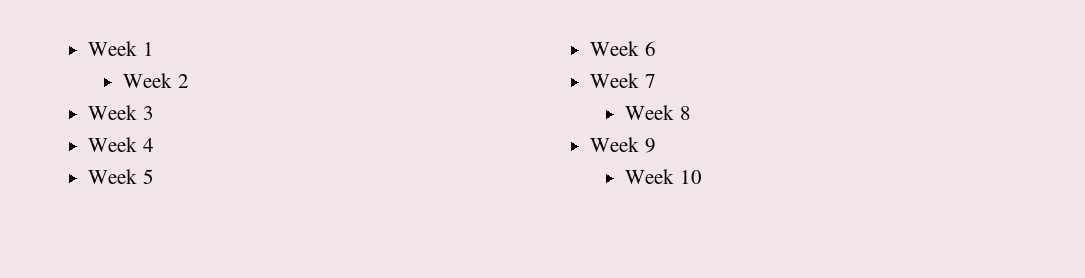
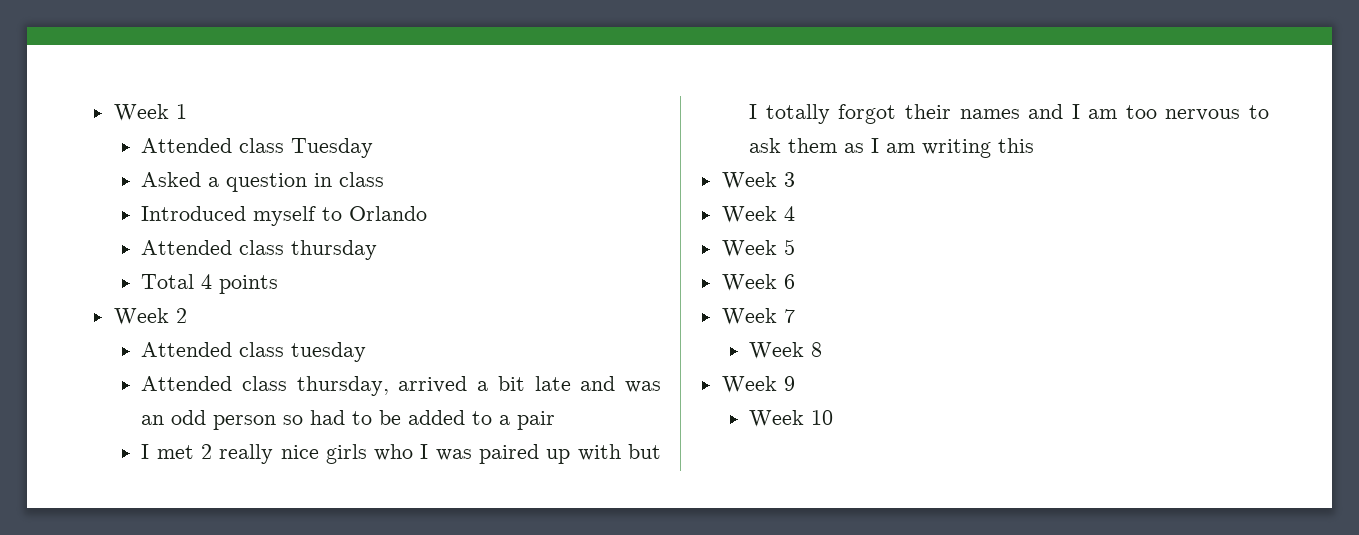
+ Attended class Tuesday
+ Asked a question in class
+ Introduced myself to Orlando
+ Attended class thursday
+ Total 4 points
  Week 2
+ Attended class tuesday
+ Attended class thursday, arrived a bit late and was an odd person so had to be added to a pair
+ I met 2 really nice girls who I was paired up with but I totally forgot their names and I am too nervous to ask them as I am writing this

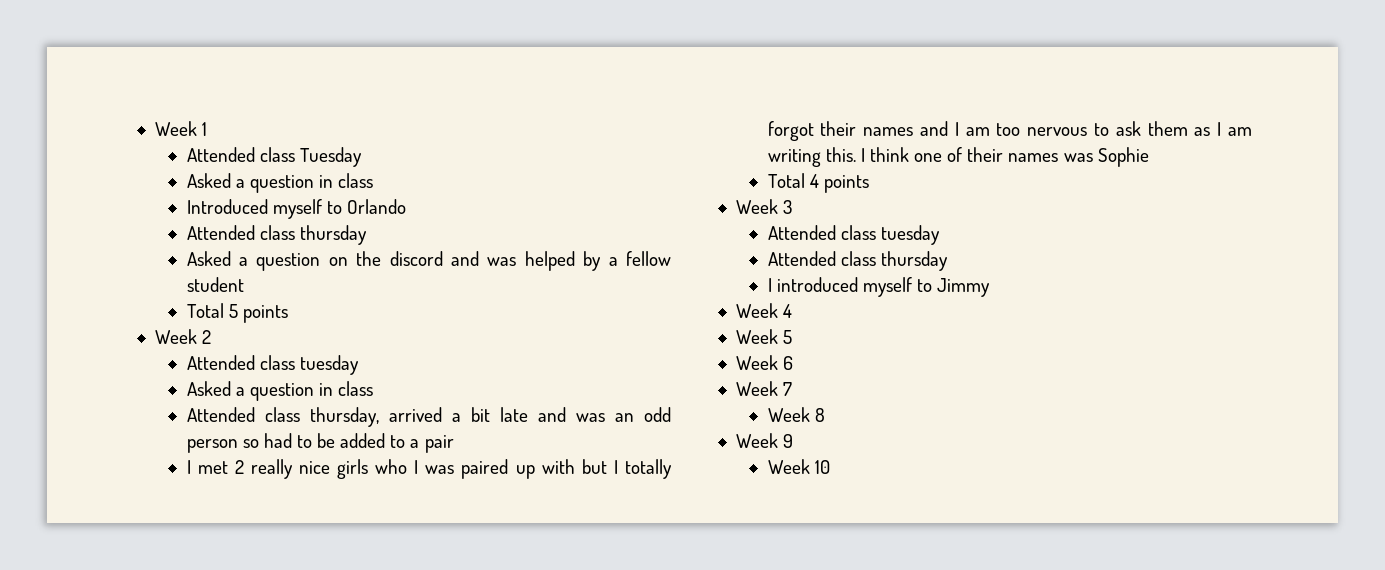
- Total 4 points
+ Asked a question on the discord and was helped by a fellow student
+ Total 5 points
  Week 2
  Attended class tuesday
+ Asked a question in class
- I met 2 really nice girls who I was paired up with but I totally forgot their names and I am too nervous to ask them as I am writing this
+ I met 2 really nice girls who I was paired up with but I totally forgot their names and I am too nervous to ask them as I am writing this. I think one of their names was Sophie
+ Total 4 points
  Week 3
+ Attended class tuesday
+ Attended class thursday
+ I introduced myself to Jimmy

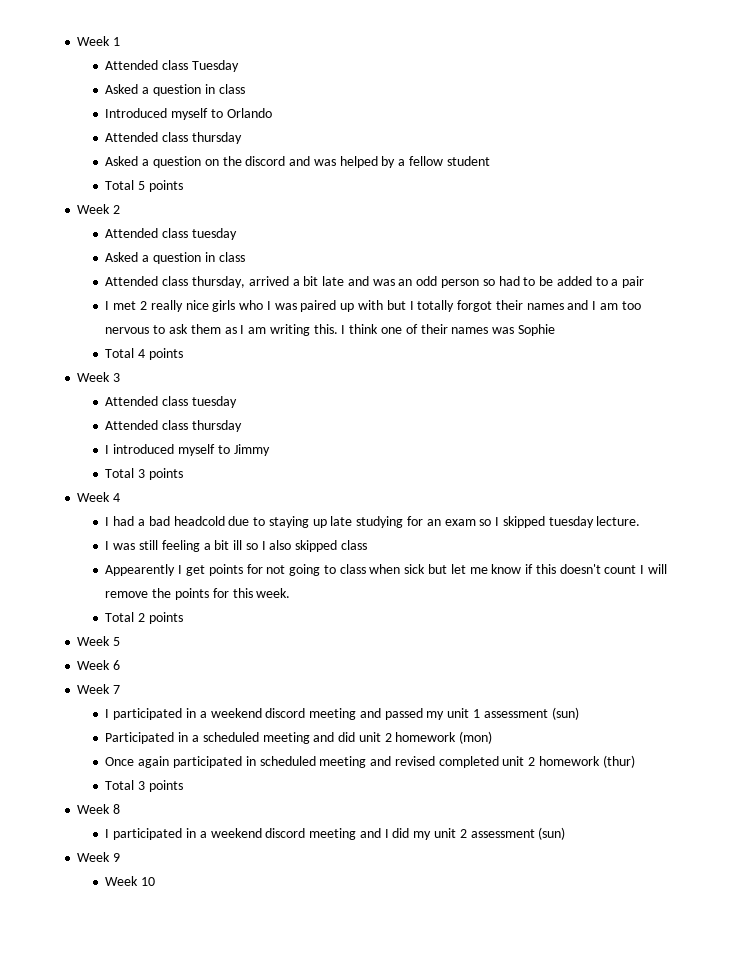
  I introduced myself to Jimmy
+ Total 3 points
+ I had a bad headcold due to staying up late studying for an exam so I skipped tuesday lecture.
+ I was still feeling a bit ill so I also skipped class
+ Appearently I get points for not going to class when sick but let me know if this doesn't count I will remove the points for this week.
+ Total 2 points
+ I participated in a weekend discord meeting and passed my unit 1 assessment (sun)
+ Participated in a scheduled meeting and did unit 2 homework (mon)
+ Once again participated in scheduled meeting and revised completed unit 2 homework (thur)
+ Total 3 points
  Week 8
+ I participated in a weekend discord meeting and I did my unit 2 assessment (sun)

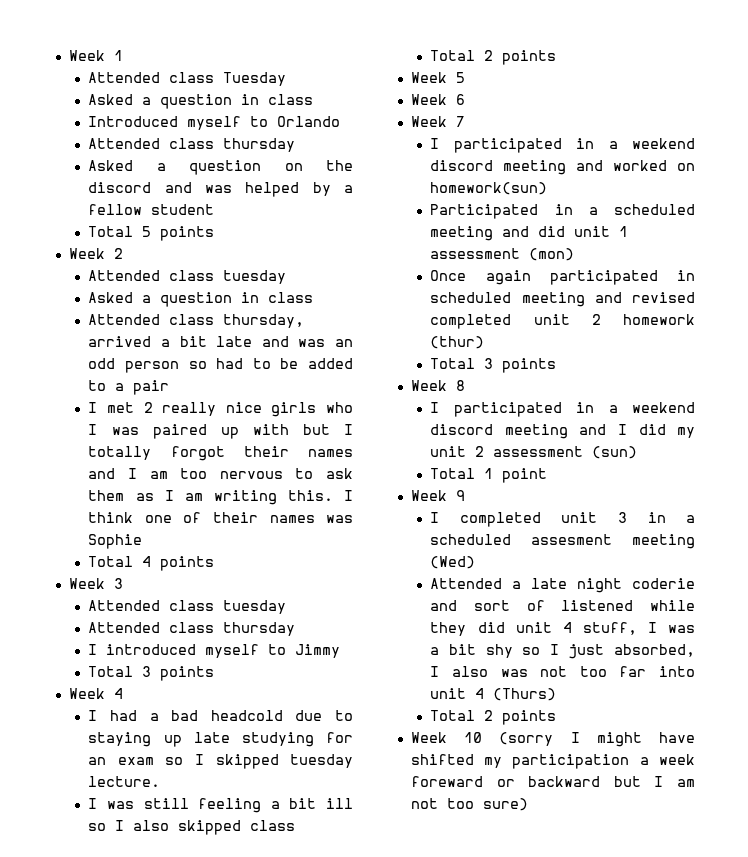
- Appearently I get points for not going to class when sick but let me know if this doesn't count I will remove the points for this week.
- I participated in a weekend discord meeting and passed my unit 1 assessment (sun)
+ I participated in a weekend discord meeting and worked on homework(sun)
- Participated in a scheduled meeting and did unit 2 homework (mon)
+ Participated in a scheduled meeting and did unit 1 assessment (mon)
+ Total 1 point
- Week 10
+ I completed unit 3 in a scheduled assesment meeting (Wed)
+ Attended a late night coderie and sort of listened while they did unit 4 stuff, I was a bit shy so I just absorbed, I also was not too far into unit 4 (Thurs)
+ Total 2 points
+ Week 10 (sorry I might have shifted my participation a week foreward or backward but I am not too sure)

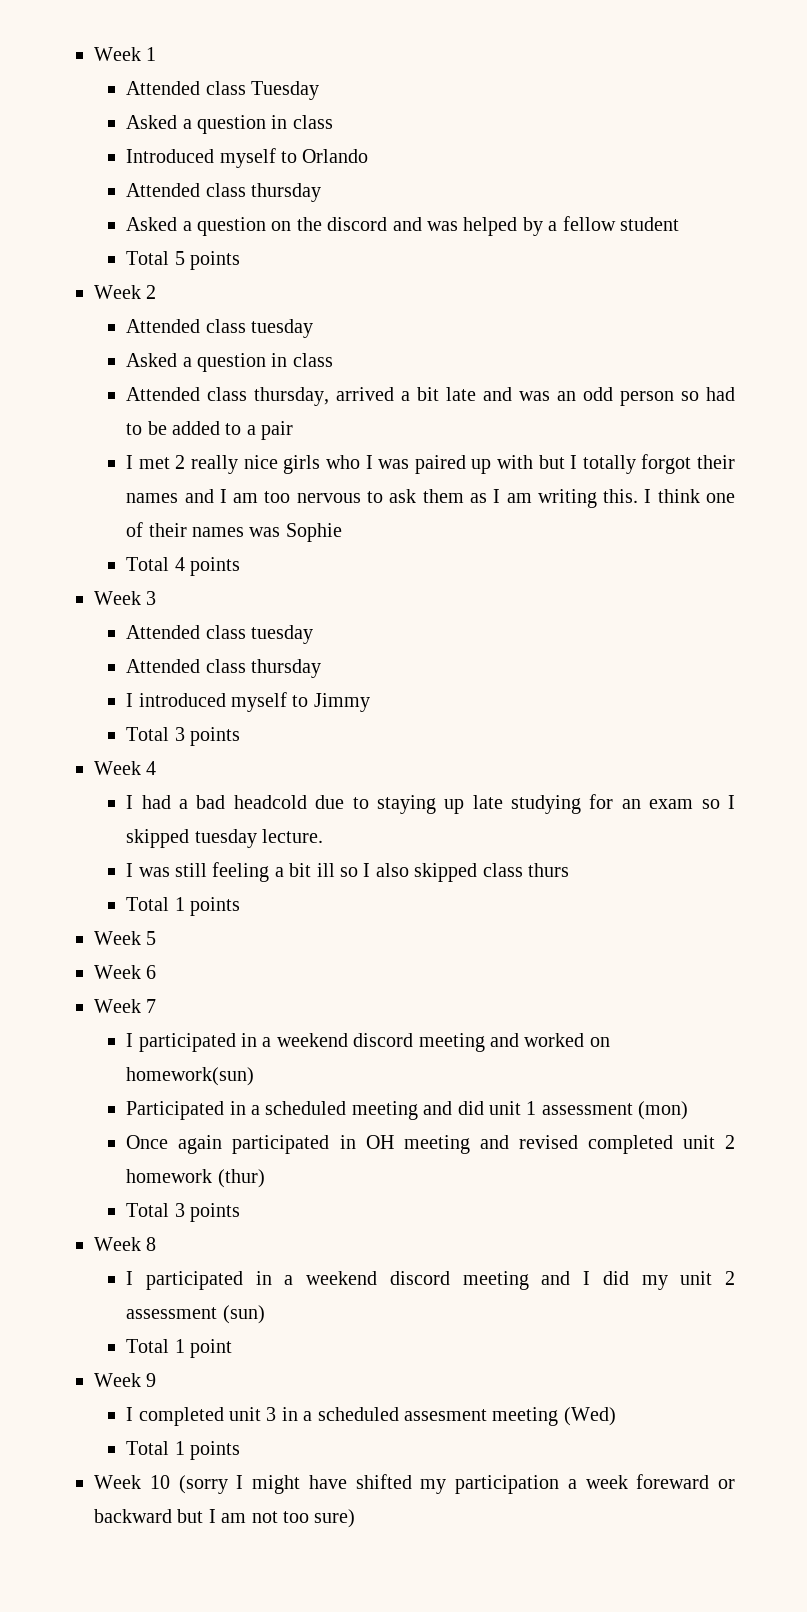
- I was still feeling a bit ill so I also skipped class
- Total 2 points
+ I was still feeling a bit ill so I also skipped class thurs
+ Total 1 points
- Once again participated in scheduled meeting and revised completed unit 2 homework (thur)
+ Once again participated in OH meeting and revised completed unit 2 homework (thur)
  I completed unit 3 in a scheduled assesment meeting (Wed)
- Attended a late night coderie and sort of listened while they did unit 4 stuff, I was a bit shy so I just absorbed, I also was not too far into unit 4 (Thurs)
- Total 2 points
+ Total 1 points

